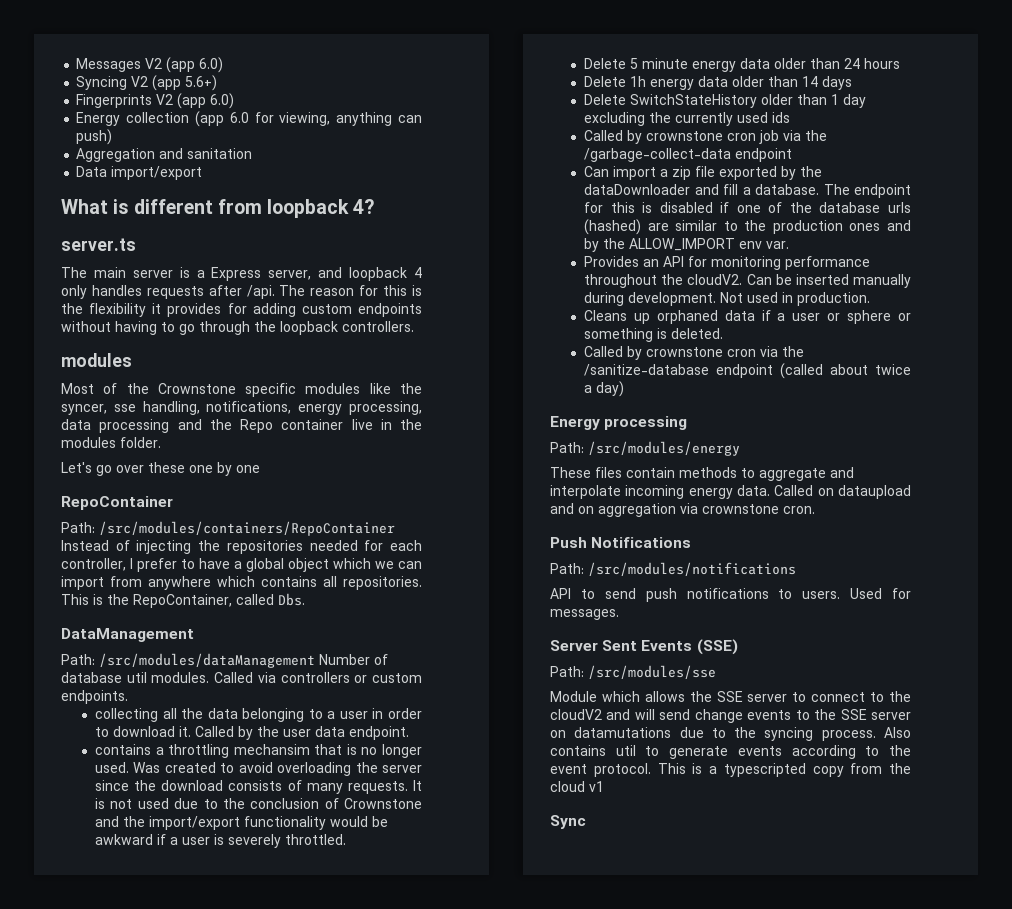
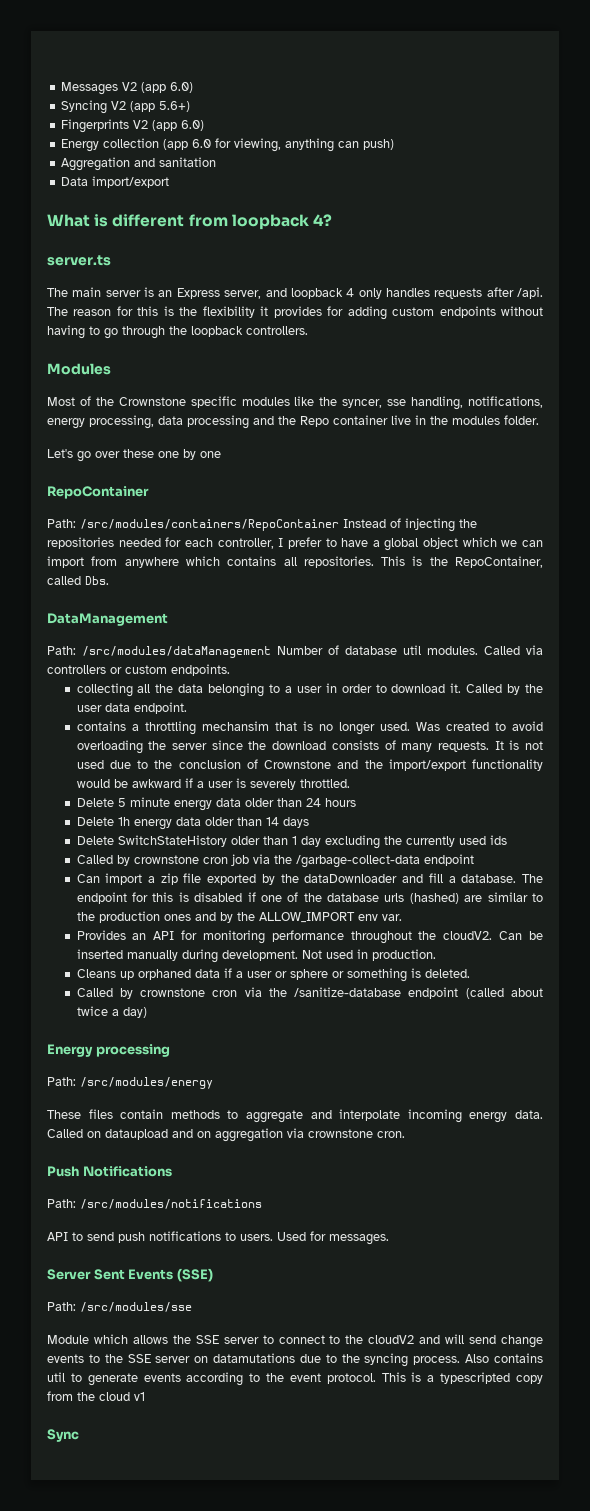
- The main server is a Express server, and loopback 4 only handles requests after /api.
+ The main server is an Express server, and loopback 4 only handles requests after /api.
  The reason for this is the flexibility it provides for adding custom endpoints without having to go through the loopback controllers.
- modules
+ Modules

